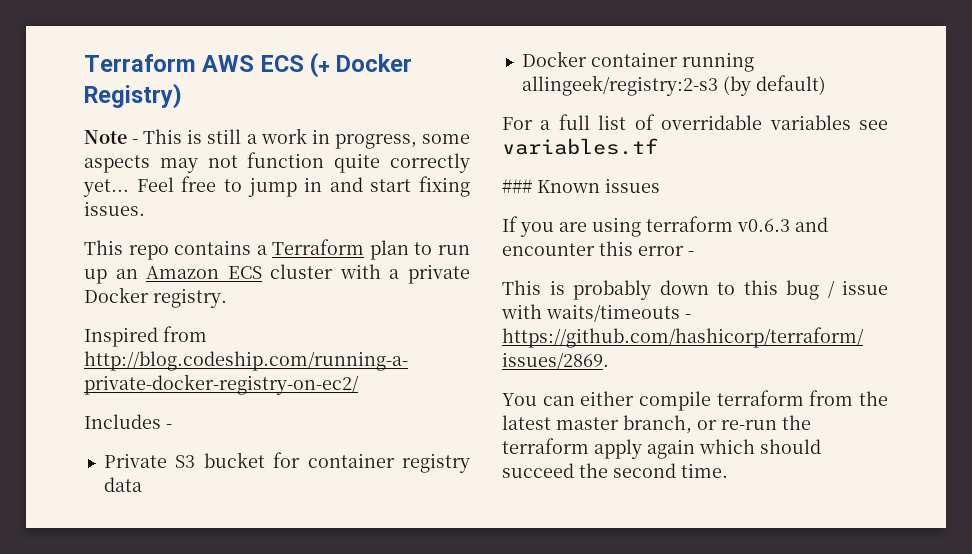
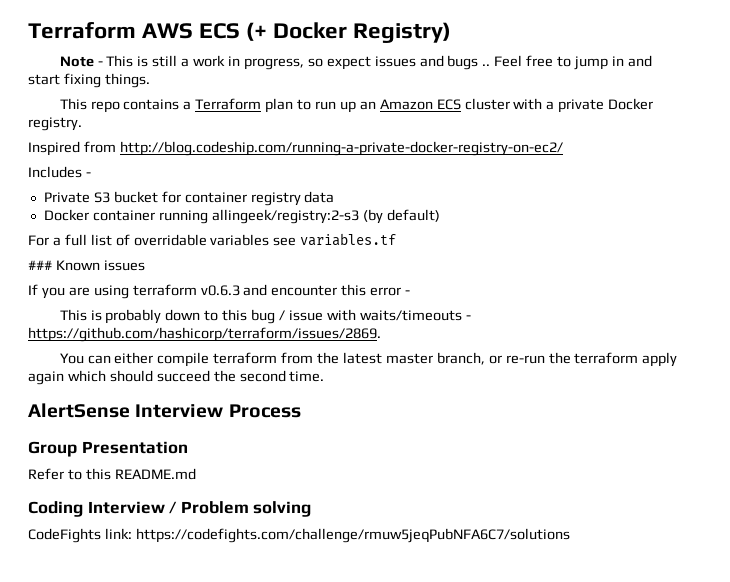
- Note - This is still a work in progress, some aspects may not function quite correctly yet...
+ Note - This is still a work in progress, so expect issues and bugs ..
- Feel free to jump in and start fixing issues.
+ Feel free to jump in and start fixing things.
+ AlertSense Interview Process
+ Group Presentation
+ Refer to this README.md
+ Coding Interview / Problem solving
+ CodeFights link: https://codefights.com/challenge/rmuw5jeqPubNFA6C7/solutions

